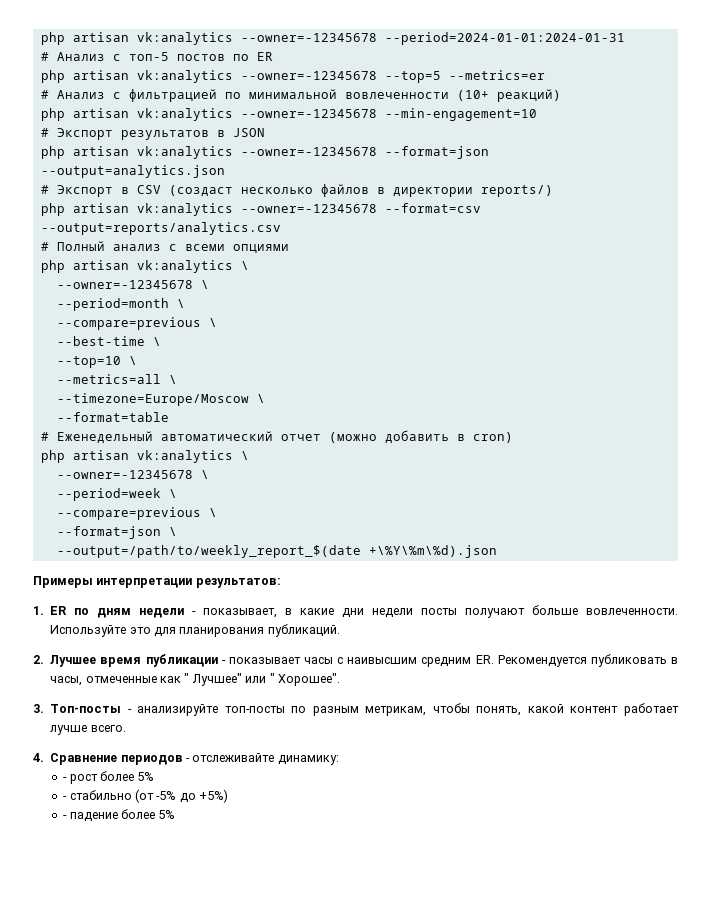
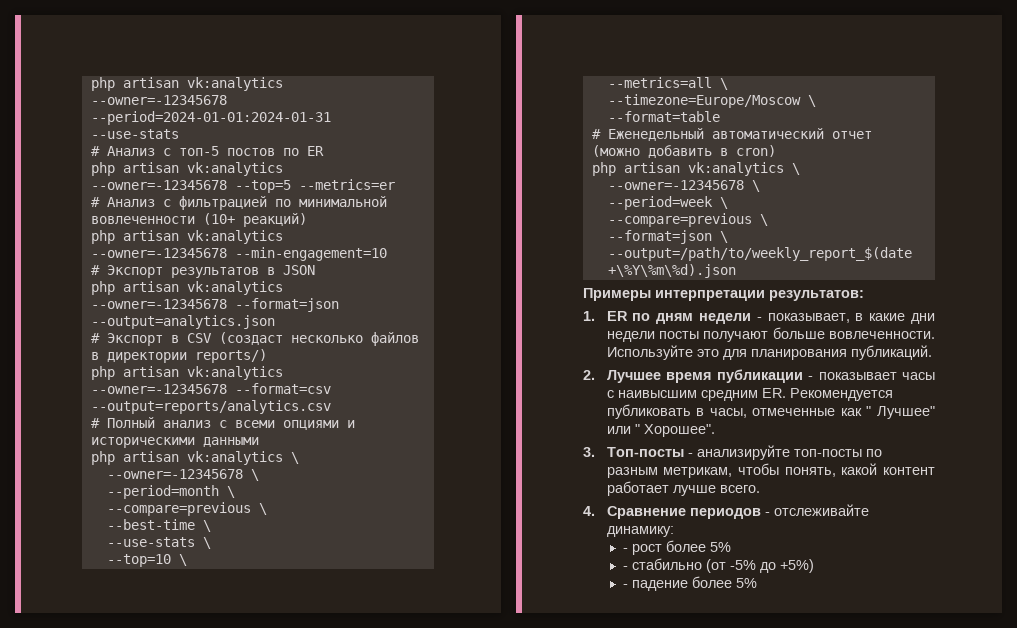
- php artisan vk:analytics --owner=-12345678 --period=2024-01-01:2024-01-31
+ php artisan vk:analytics --owner=-12345678 --period=2024-01-01:2024-01-31 --use-stats
- # Полный анализ с всеми опциями
+ # Полный анализ с всеми опциями и историческими данными
+ --use-stats \

